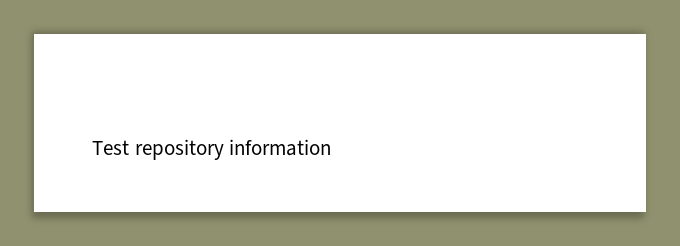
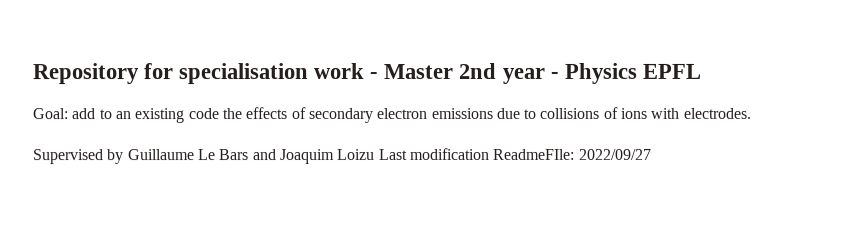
- Test repository information
+ Repository for specialisation work - Master 2nd year - Physics EPFL
+ Goal: add to an existing code the effects of secondary electron emissions due to collisions of ions with electrodes.
+ Supervised by Guillaume Le Bars and Joaquim Loizu Last modification ReadmeFIle: 2022/09/27

